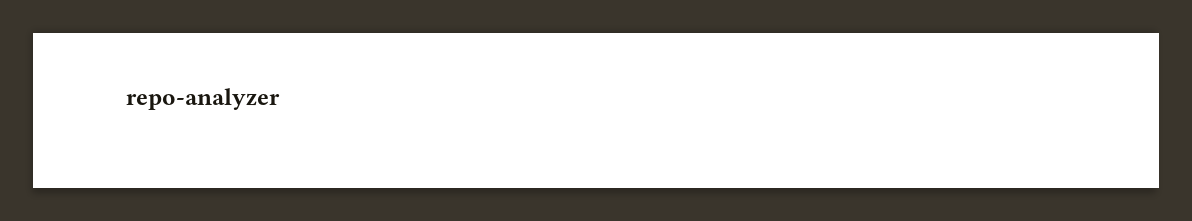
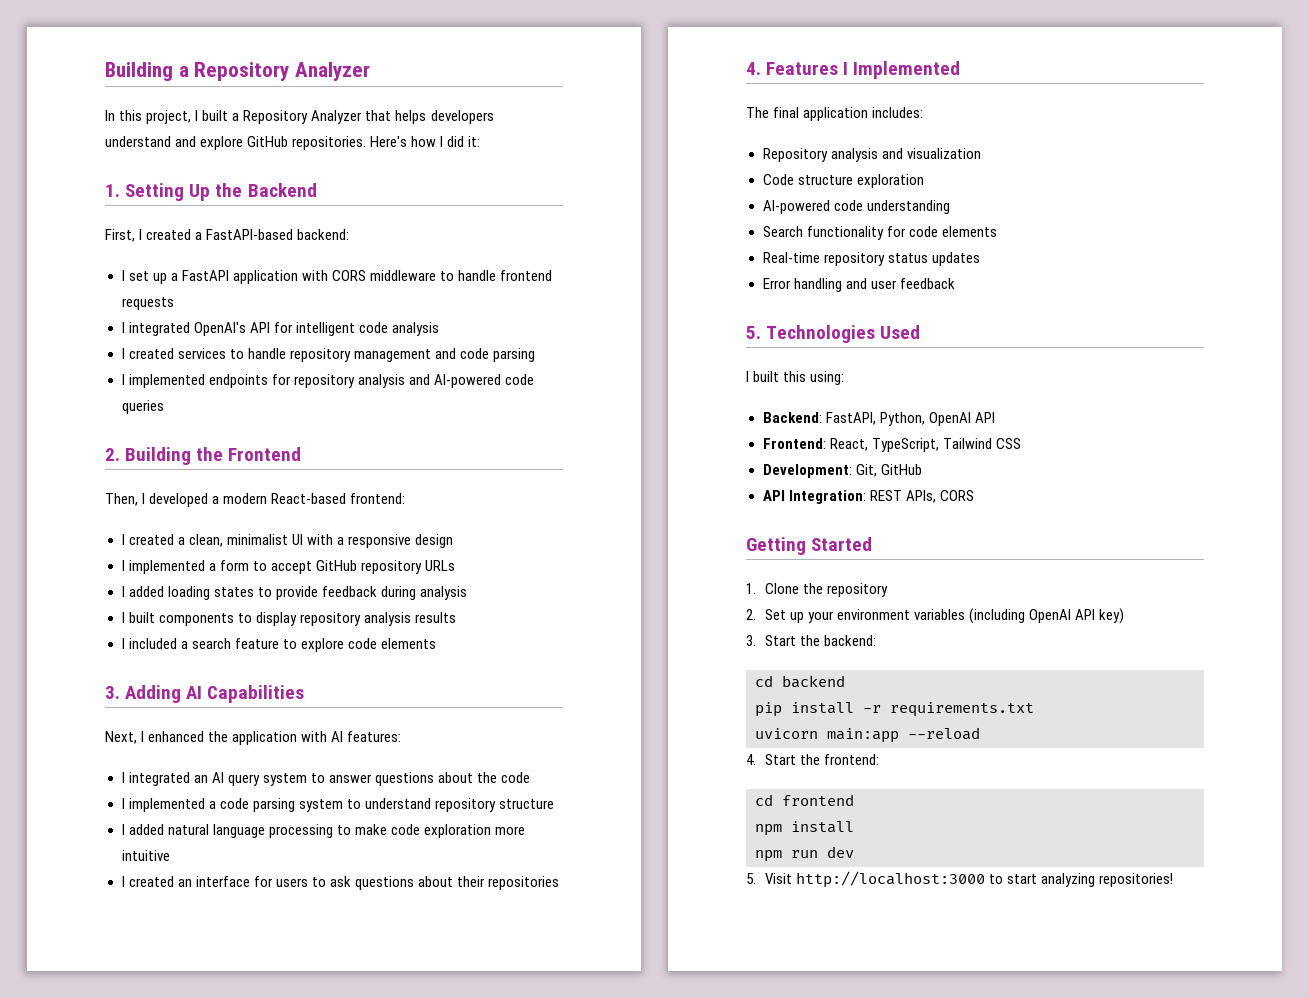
- repo-analyzer
+ Building a Repository Analyzer
+ In this project, I built a Repository Analyzer that helps developers understand and explore GitHub repositories. Here's how I did it:
+ 1. Setting Up the Backend
+ First, I created a FastAPI-based backend:
+ I set up a FastAPI application with CORS middleware to handle frontend requests
+ I integrated OpenAI's API for intelligent code analysis
+ I created services to handle repository management and code parsing
+ I implemented endpoints for repository analysis and AI-powered code queries
+ 2. Building the Frontend
+ Then, I developed a modern React-based frontend:
+ I created a clean, minimalist UI with a responsive design
+ I implemented a form to accept GitHub repository URLs
+ I added loading states to provide feedback during analysis
+ I built components to display repository analysis results
+ I included a search feature to explore code elements
+ 3. Adding AI Capabilities
+ Next, I enhanced the application with AI features:
+ I integrated an AI query system to answer questions about the code
+ I implemented a code parsing system to understand repository structure
+ I added natural language processing to make code exploration more intuitive
+ I created an interface for users to ask questions about their repositories
+ 4. Features I Implemented
+ The final application includes:
+ Repository analysis and visualization
+ Code structure exploration
+ AI-powered code understanding
+ Search functionality for code elements
+ Real-time repository status updates
+ Error handling and user feedback
+ 5. Technologies Used
+ I built this using:
+ Backend: FastAPI, Python, OpenAI API
+ Frontend: React, TypeScript, Tailwind CSS
+ Development: Git, GitHub
+ API Integration: REST APIs, CORS
+ Getting Started
+ 1. Clone the repository
+ 2. Set up your environment variables (including OpenAI API key)
+ 3. Start the backend:
+ cd backend
+ pip install -r requirements.txt
+ uvicorn main:app --reload
+ 4. Start the frontend:
+ cd frontend
+ npm install
+ npm run dev
+ 5. Visit http://localhost:3000 to start analyzing repositories!

